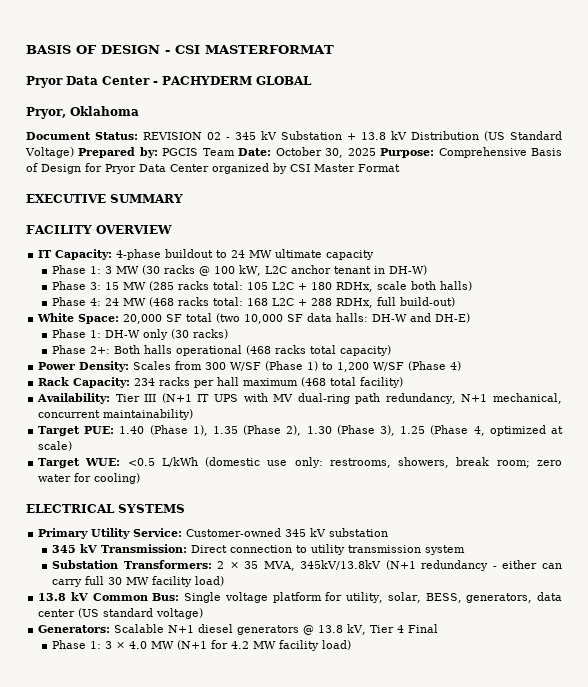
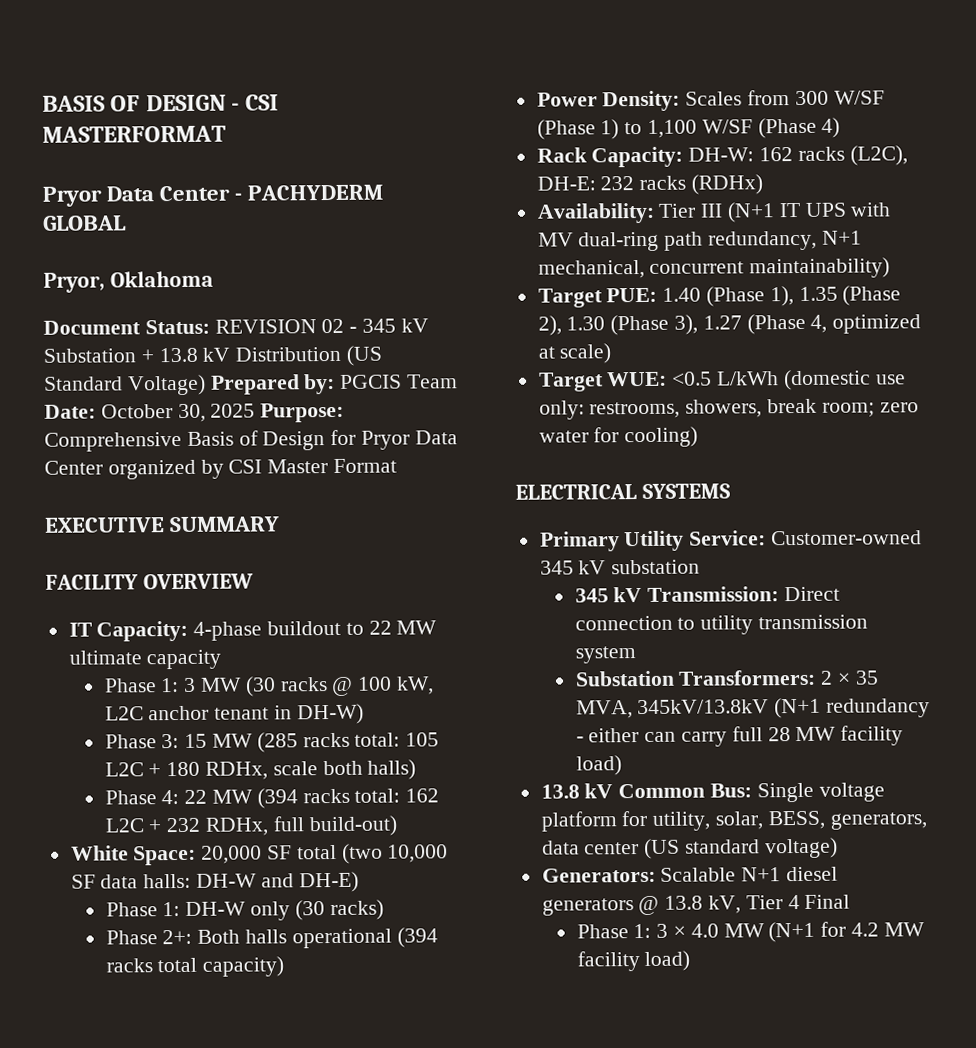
- IT Capacity: 4-phase buildout to 24 MW ultimate capacity
+ IT Capacity: 4-phase buildout to 22 MW ultimate capacity
- Phase 4: 24 MW (468 racks total: 168 L2C + 288 RDHx, full build-out)
+ Phase 4: 22 MW (394 racks total: 162 L2C + 232 RDHx, full build-out)
- Phase 2+: Both halls operational (468 racks total capacity)
+ Phase 2+: Both halls operational (394 racks total capacity)
- Power Density: Scales from 300 W/SF (Phase 1) to 1,200 W/SF (Phase 4)
+ Power Density: Scales from 300 W/SF (Phase 1) to 1,100 W/SF (Phase 4)
- Rack Capacity: 234 racks per hall maximum (468 total facility)
+ Rack Capacity: DH-W: 162 racks (L2C), DH-E: 232 racks (RDHx)
- Target PUE: 1.40 (Phase 1), 1.35 (Phase 2), 1.30 (Phase 3), 1.25 (Phase 4, optimized at scale)
+ Target PUE: 1.40 (Phase 1), 1.35 (Phase 2), 1.30 (Phase 3), 1.27 (Phase 4, optimized at scale)
- Substation Transformers: 2 × 35 MVA, 345kV/13.8kV (N+1 redundancy - either can carry full 30 MW facility load)
+ Substation Transformers: 2 × 35 MVA, 345kV/13.8kV (N+1 redundancy - either can carry full 28 MW facility load)

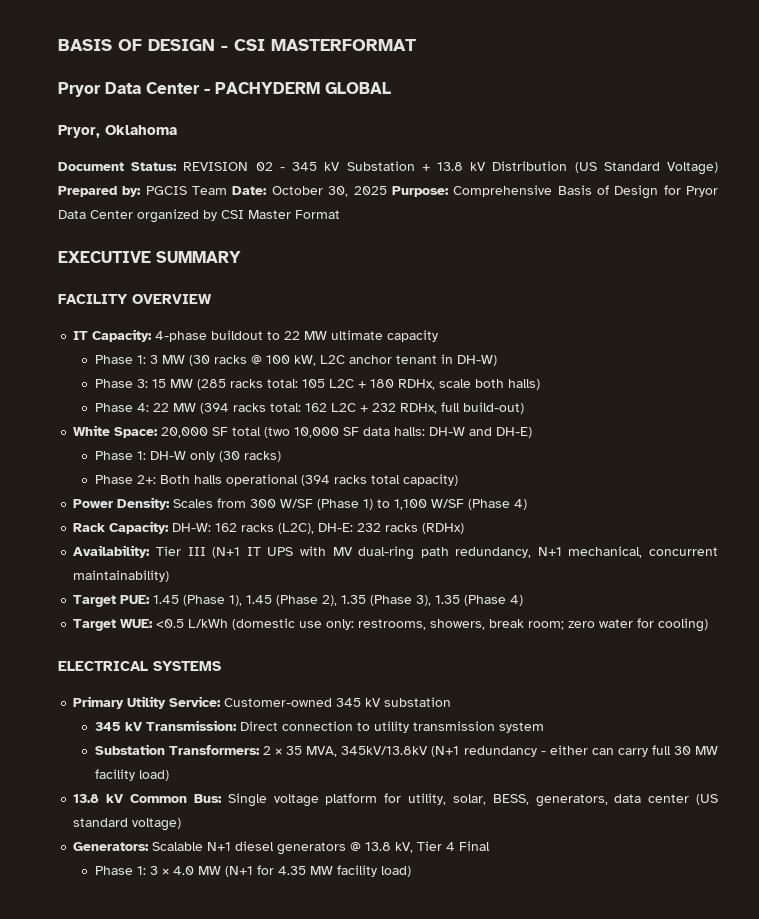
- Target PUE: 1.40 (Phase 1), 1.35 (Phase 2), 1.30 (Phase 3), 1.27 (Phase 4, optimized at scale)
+ Target PUE: 1.45 (Phase 1), 1.45 (Phase 2), 1.35 (Phase 3), 1.35 (Phase 4)
- Substation Transformers: 2 × 35 MVA, 345kV/13.8kV (N+1 redundancy - either can carry full 28 MW facility load)
+ Substation Transformers: 2 × 35 MVA, 345kV/13.8kV (N+1 redundancy - either can carry full 30 MW facility load)
- Phase 1: 3 × 4.0 MW (N+1 for 4.2 MW facility load)
+ Phase 1: 3 × 4.0 MW (N+1 for 4.35 MW facility load)

